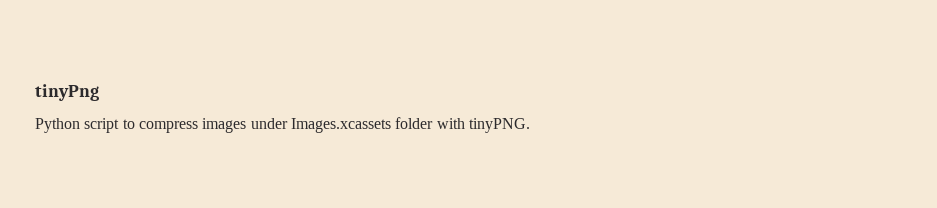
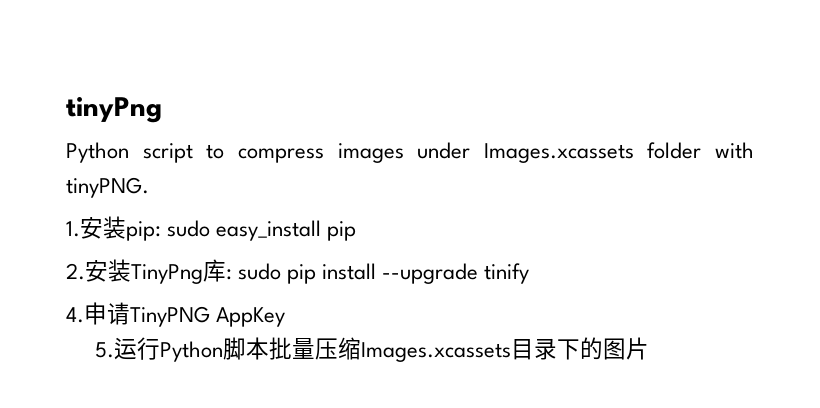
+ 1.安装pip: sudo easy_install pip
+ 2.安装TinyPng库: sudo pip install --upgrade tinify
+ 4.申请TinyPNG AppKey
+ 5.运行Python脚本批量压缩Images.xcassets目录下的图片

